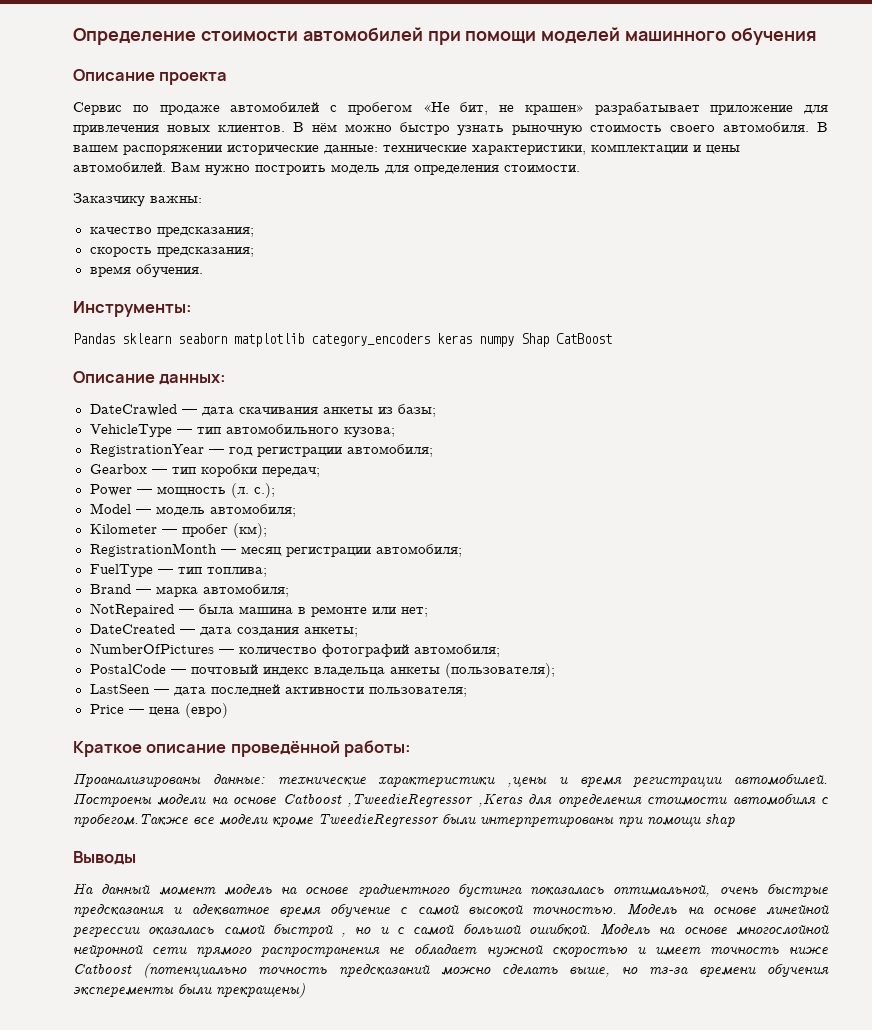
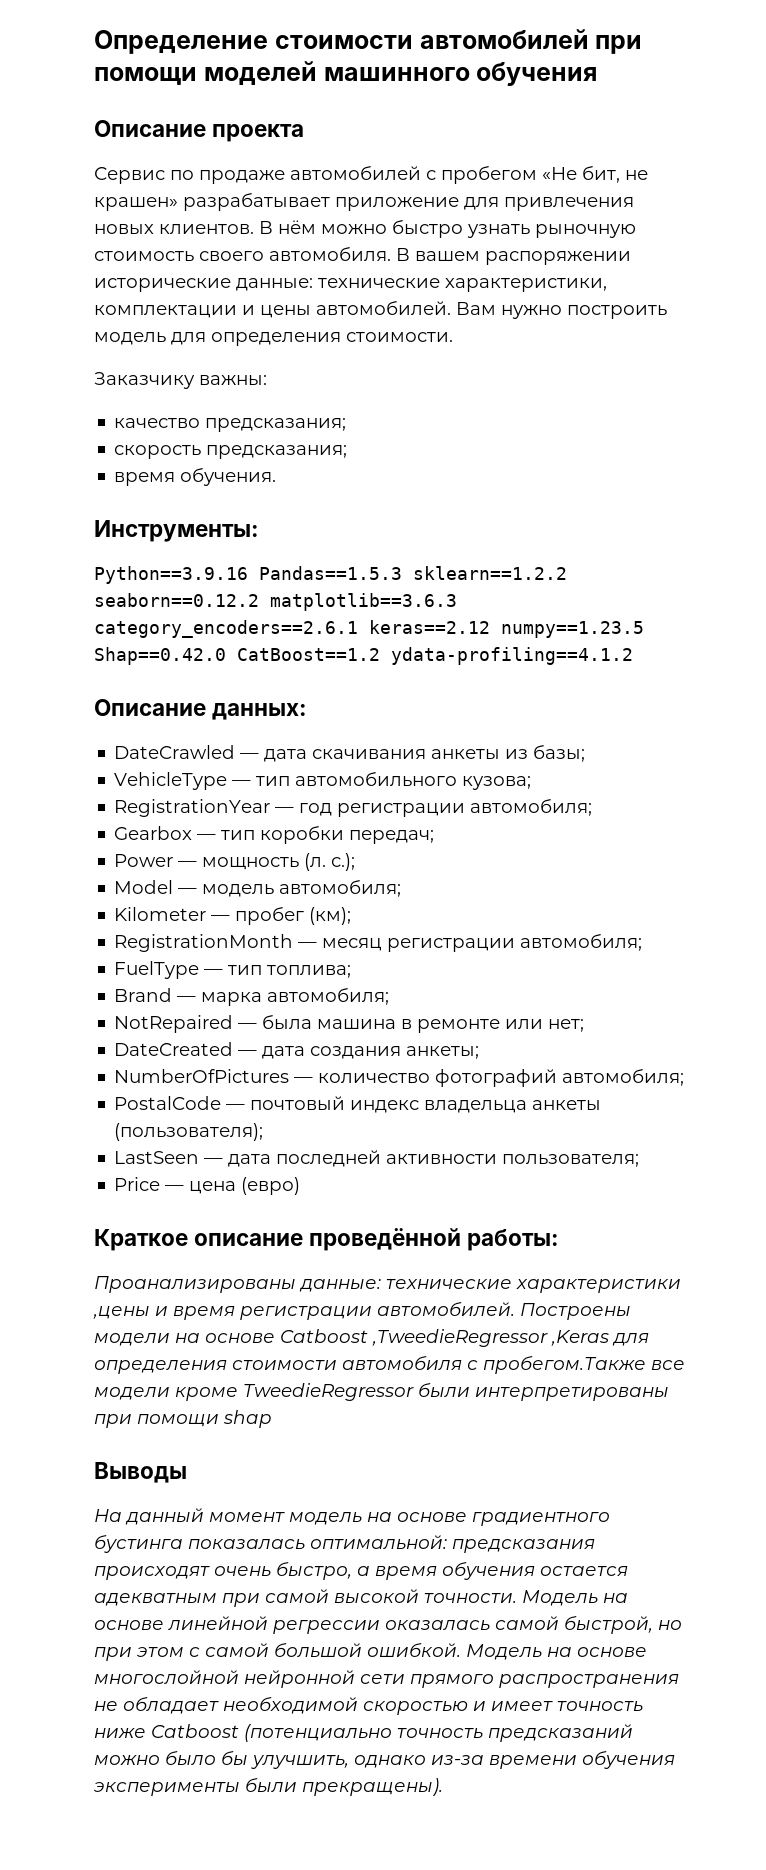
- Pandas sklearn seaborn matplotlib category_encoders keras numpy Shap CatBoost
+ Python==3.9.16 Pandas==1.5.3 sklearn==1.2.2 seaborn==0.12.2 matplotlib==3.6.3 category_encoders==2.6.1 keras==2.12 numpy==1.23.5 Shap==0.42.0 CatBoost==1.2 ydata-profiling==4.1.2
- На данный момент модель на основе градиентного бустинга показалась оптимальной, очень быстрые предсказания и адекватное время обучение с самой высокой точностью.
+ На данный момент модель на основе градиентного бустинга показалась оптимальной: предсказания происходят очень быстро, а время обучения остается адекватным при самой высокой точности.
- Модель на основе линейной регрессии оказалась самой быстрой , но и с самой большой ошибкой.
+ Модель на основе линейной регрессии оказалась самой быстрой, но при этом с самой большой ошибкой.
- Модель на основе многослойной нейронной сети прямого распространения не обладает нужной скоростью и имеет точность ниже Catboost (потенциально точность предсказаний можно сделать выше, но тз-за времени обучения эксперементы были прекращены)
+ Модель на основе многослойной нейронной сети прямого распространения не обладает необходимой скоростью и имеет точность ниже Catboost (потенциально точность предсказаний можно было бы улучшить, однако из-за времени обучения эксперименты были прекращены).

